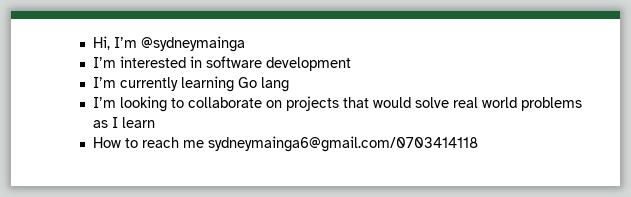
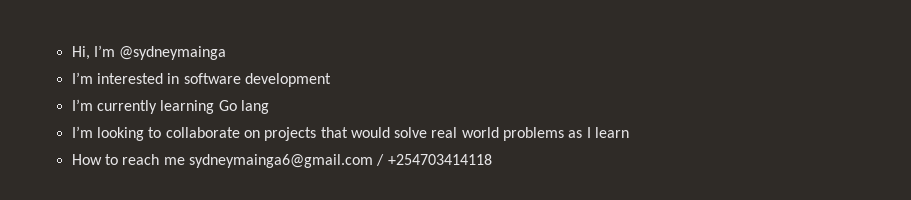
- How to reach me sydneymainga6@gmail.com/0703414118
+ How to reach me sydneymainga6@gmail.com / +254703414118

